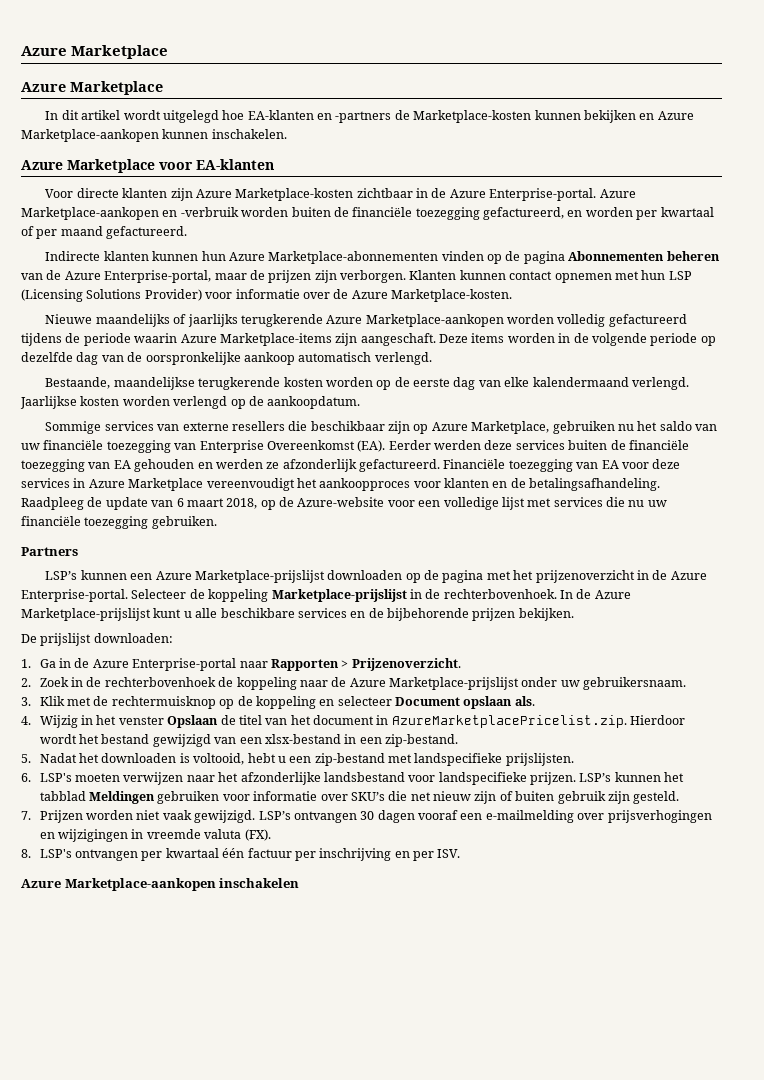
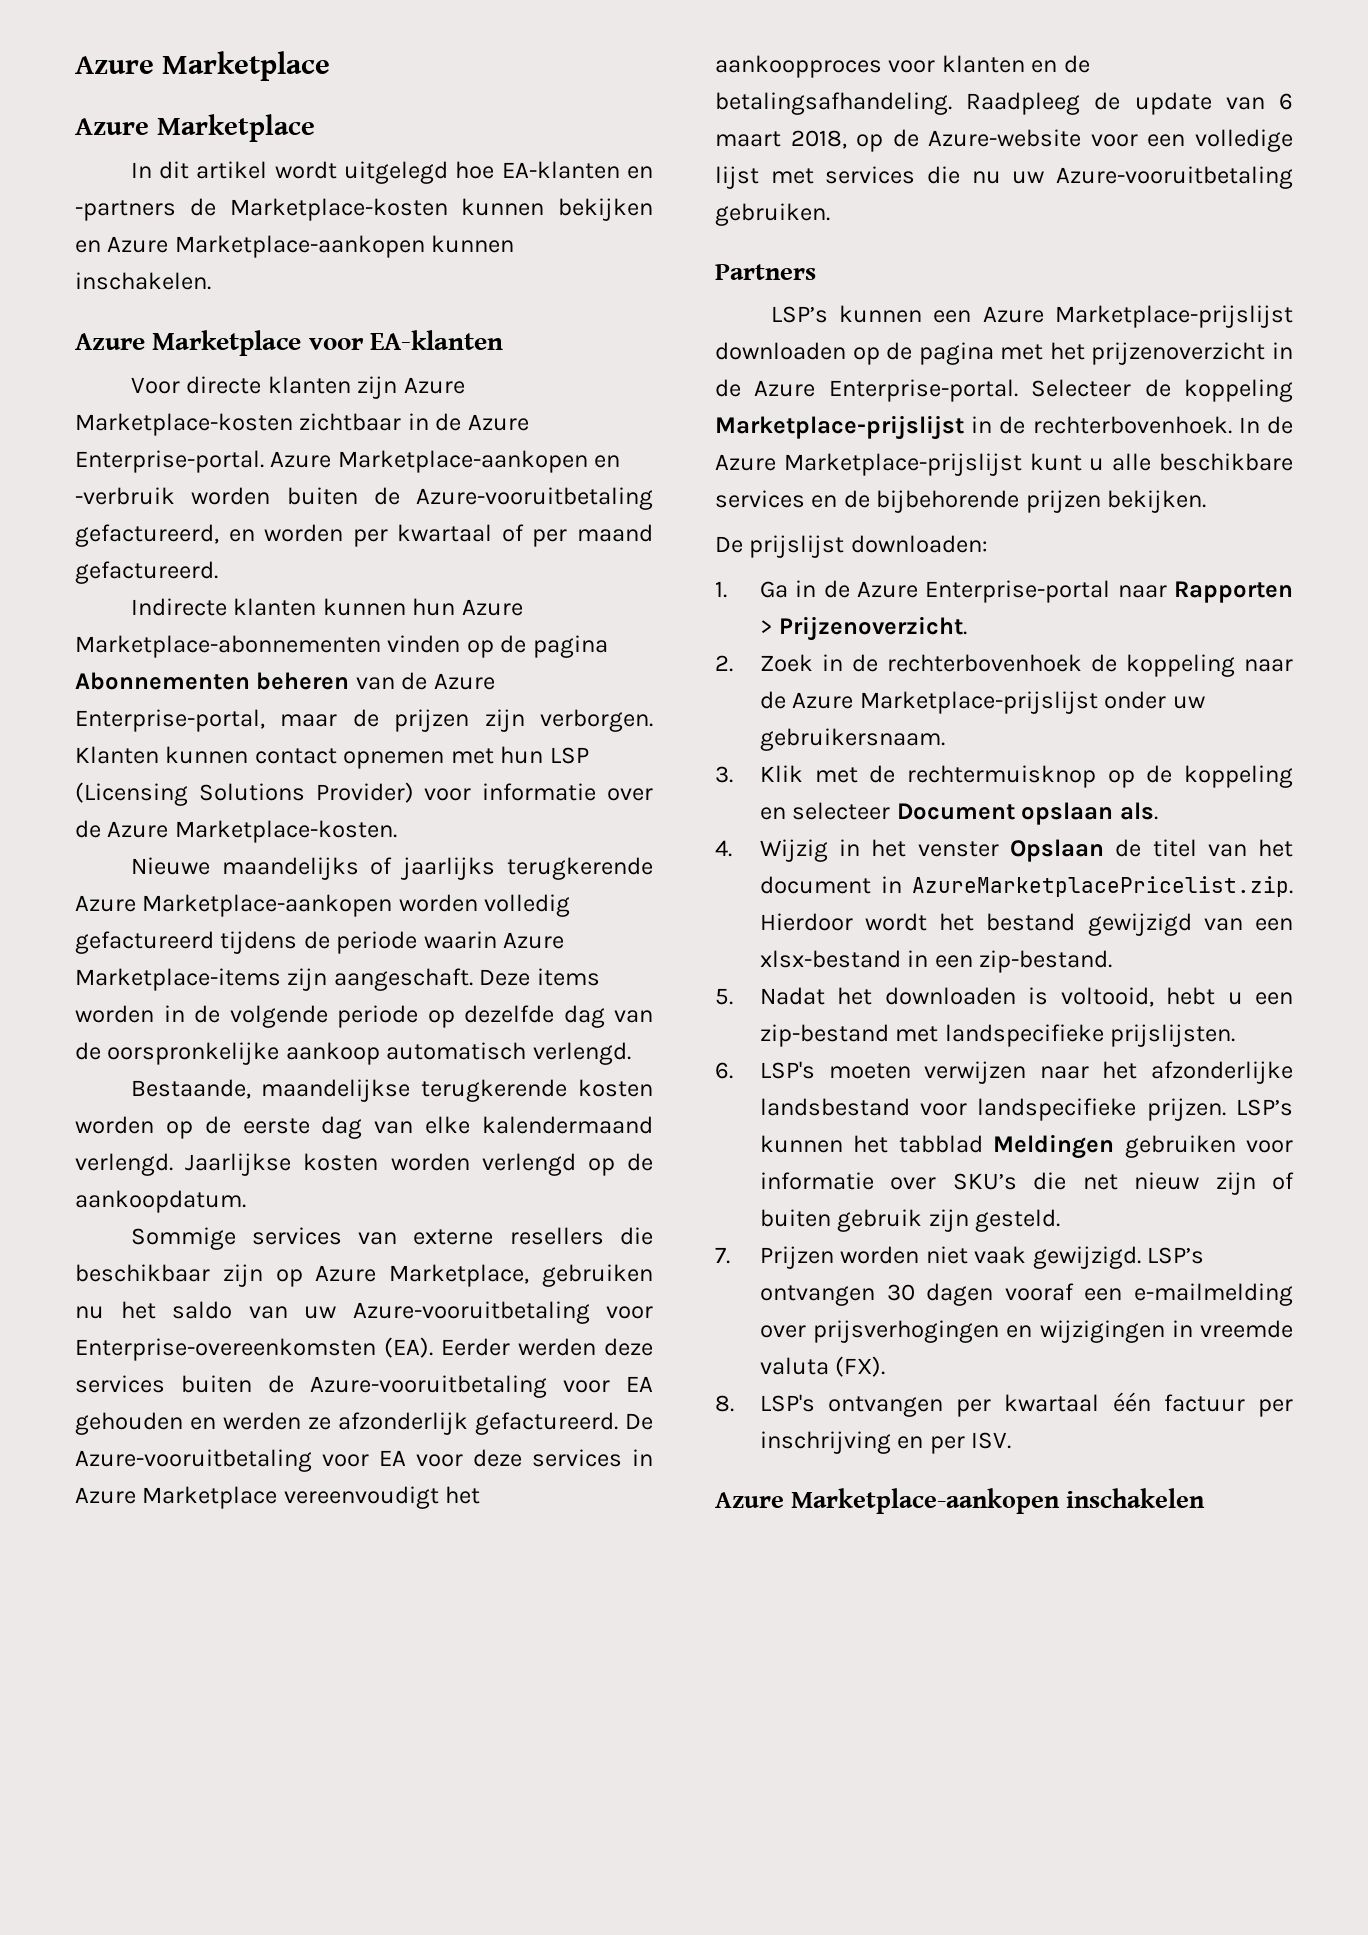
- Azure Marketplace-aankopen en -verbruik worden buiten de financiële toezegging gefactureerd, en worden per kwartaal of per maand gefactureerd.
+ Azure Marketplace-aankopen en -verbruik worden buiten de Azure-vooruitbetaling gefactureerd, en worden per kwartaal of per maand gefactureerd.
- Sommige services van externe resellers die beschikbaar zijn op Azure Marketplace, gebruiken nu het saldo van uw financiële toezegging van Enterprise Overeenkomst (EA). Eerder werden deze services buiten de financiële toezegging van EA gehouden en werden ze afzonderlijk gefactureerd.
+ Sommige services van externe resellers die beschikbaar zijn op Azure Marketplace, gebruiken nu het saldo van uw Azure-vooruitbetaling voor Enterprise-overeenkomsten (EA). Eerder werden deze services buiten de Azure-vooruitbetaling voor EA gehouden en werden ze afzonderlijk gefactureerd.
- Financiële toezegging van EA voor deze services in Azure Marketplace vereenvoudigt het aankoopproces voor klanten en de betalingsafhandeling.
+ De Azure-vooruitbetaling voor EA voor deze services in Azure Marketplace vereenvoudigt het aankoopproces voor klanten en de betalingsafhandeling.
- Raadpleeg de update van 6 maart 2018, op de Azure-website voor een volledige lijst met services die nu uw financiële toezegging gebruiken.
+ Raadpleeg de update van 6 maart 2018, op de Azure-website voor een volledige lijst met services die nu uw Azure-vooruitbetaling gebruiken.

